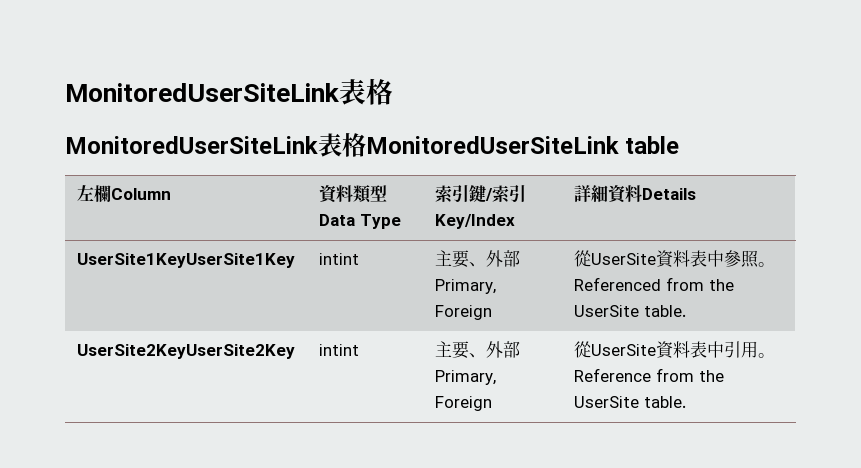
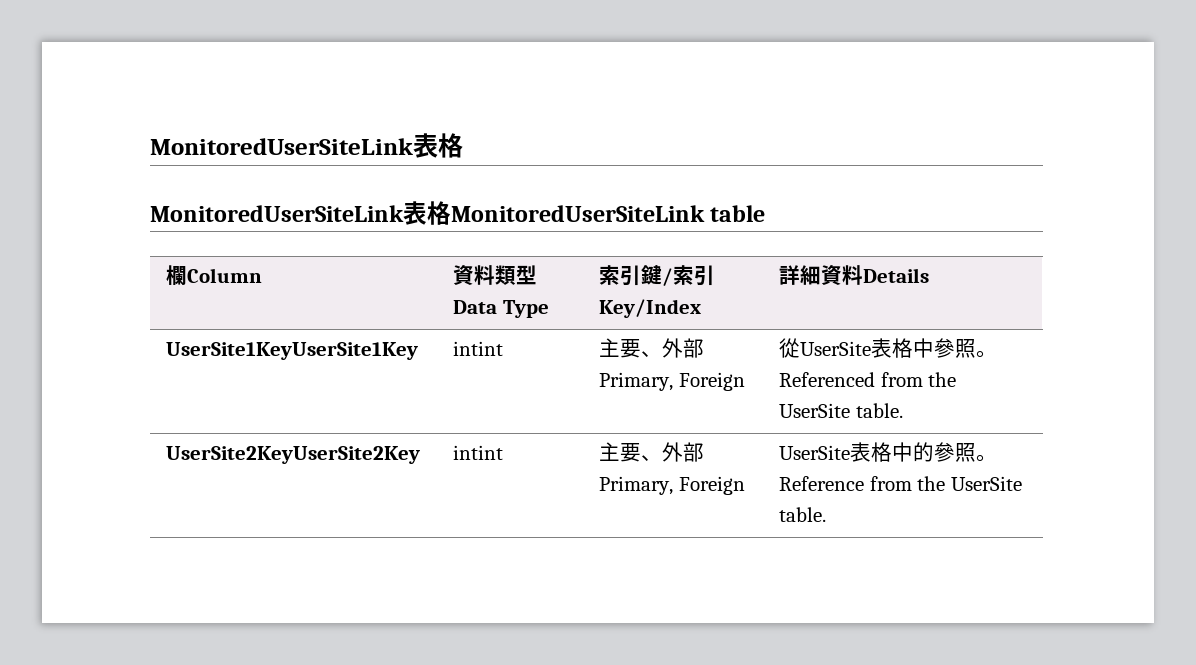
- 左欄Column | 資料類型Data Type | 索引鍵/索引Key/Index | 詳細資料Details
+ 欄Column | 資料類型Data Type | 索引鍵/索引Key/Index | 詳細資料Details
- UserSite1KeyUserSite1Key | intint | 主要、外部Primary, Foreign | 從UserSite資料表中參照。Referenced from the UserSite table.
+ UserSite1KeyUserSite1Key | intint | 主要、外部Primary, Foreign | 從UserSite表格中參照。Referenced from the UserSite table.
- UserSite2KeyUserSite2Key | intint | 主要、外部Primary, Foreign | 從UserSite資料表中引用。Reference from the UserSite table.
+ UserSite2KeyUserSite2Key | intint | 主要、外部Primary, Foreign | UserSite表格中的參照。Reference from the UserSite table.

